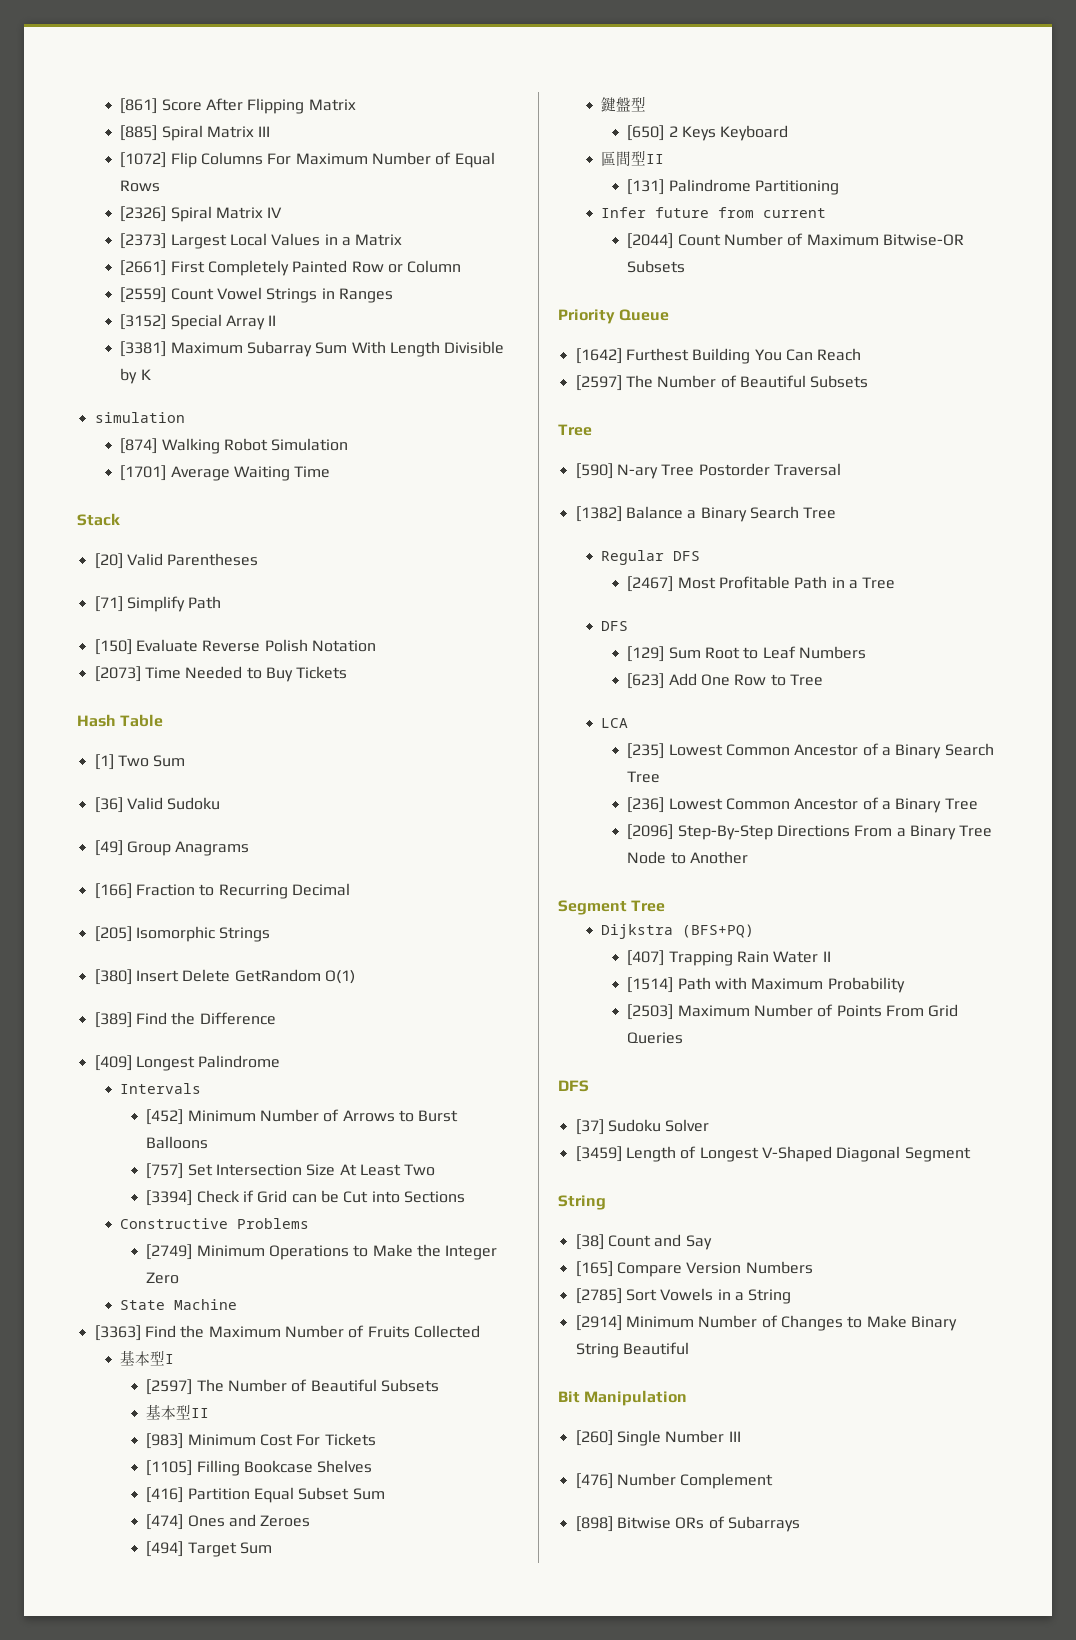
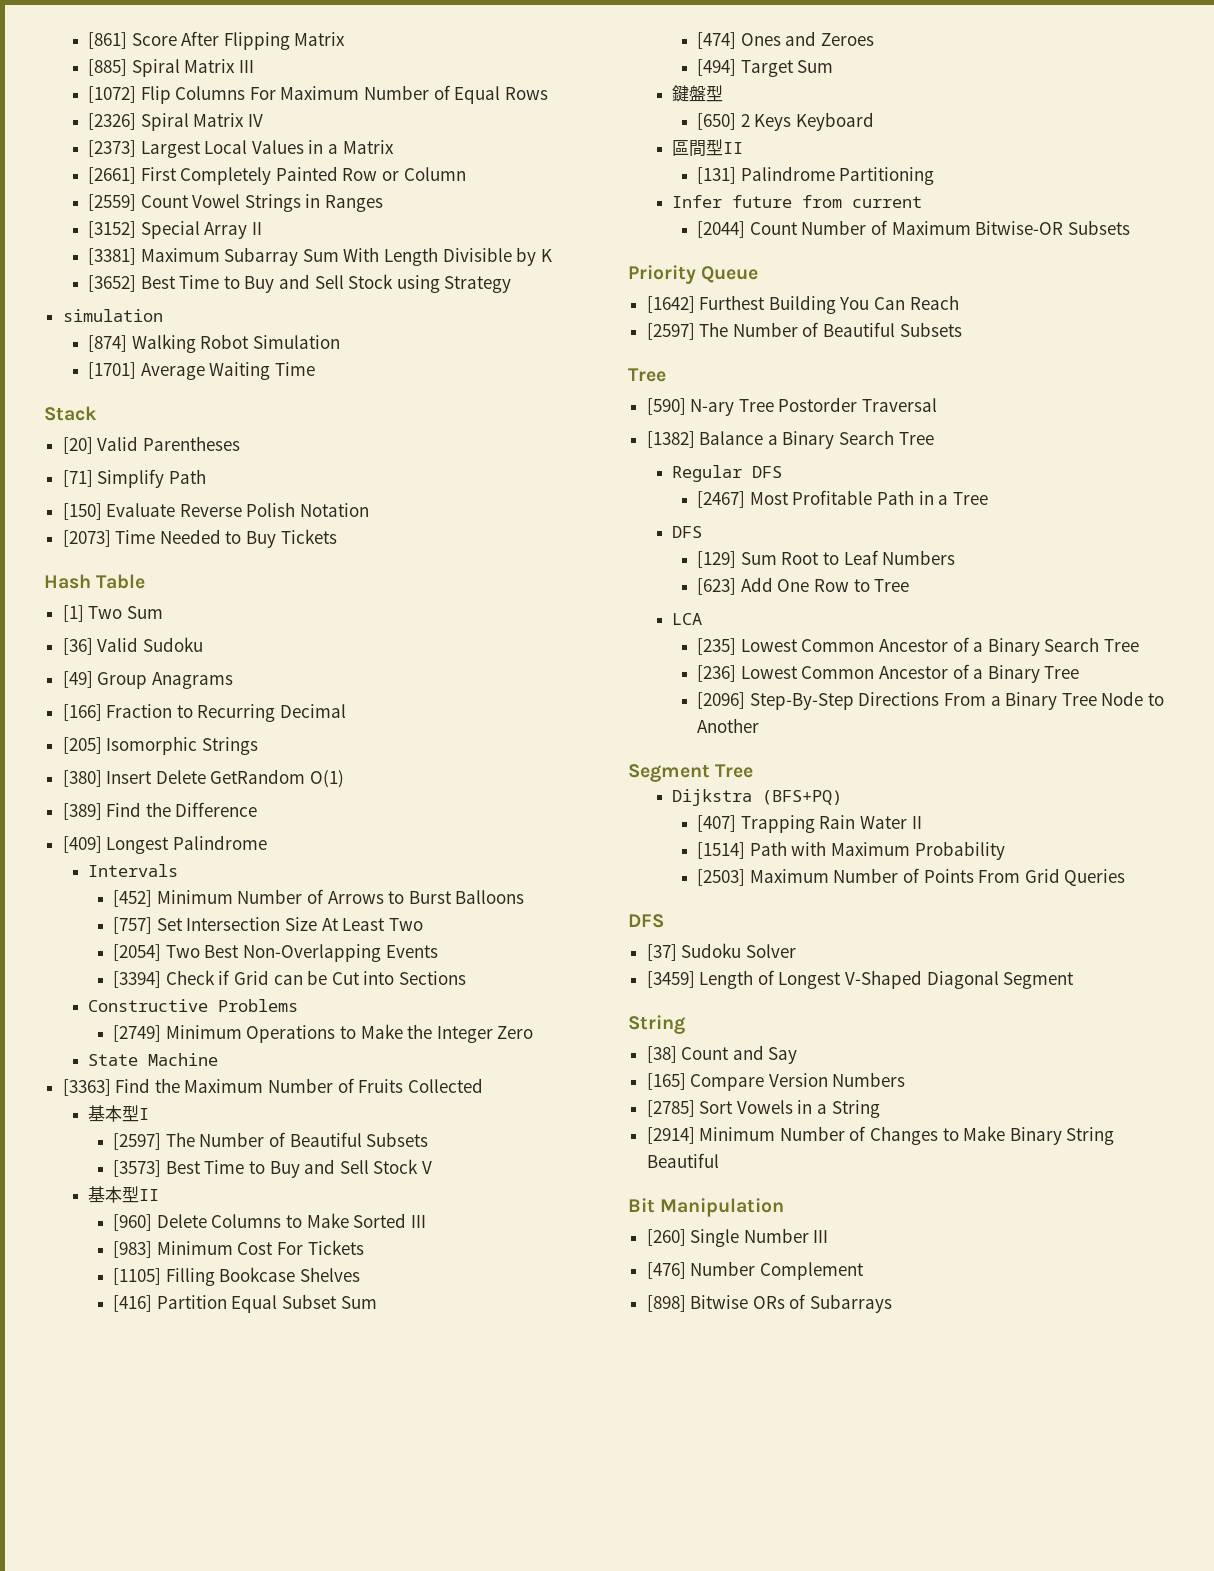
+ [3652] Best Time to Buy and Sell Stock using Strategy
+ [2054] Two Best Non-Overlapping Events
+ [3573] Best Time to Buy and Sell Stock V
  基本型II
+ [960] Delete Columns to Make Sorted III

